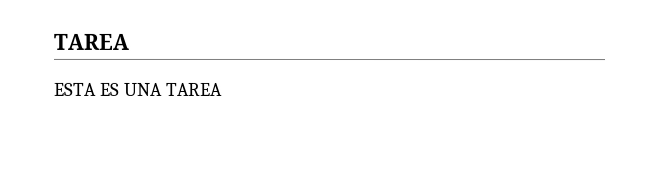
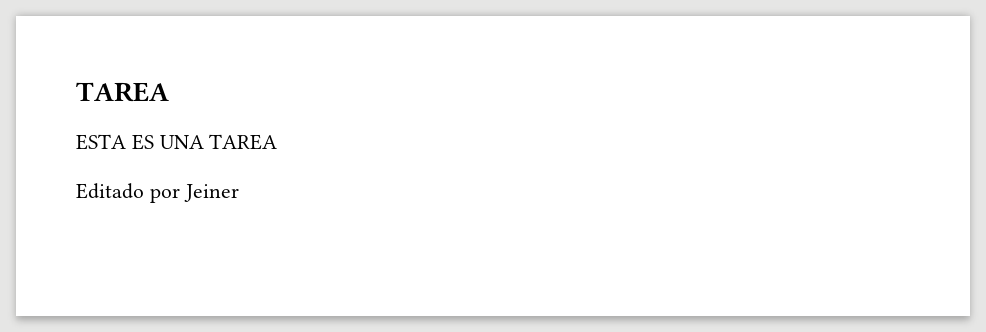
+ Editado por Jeiner

